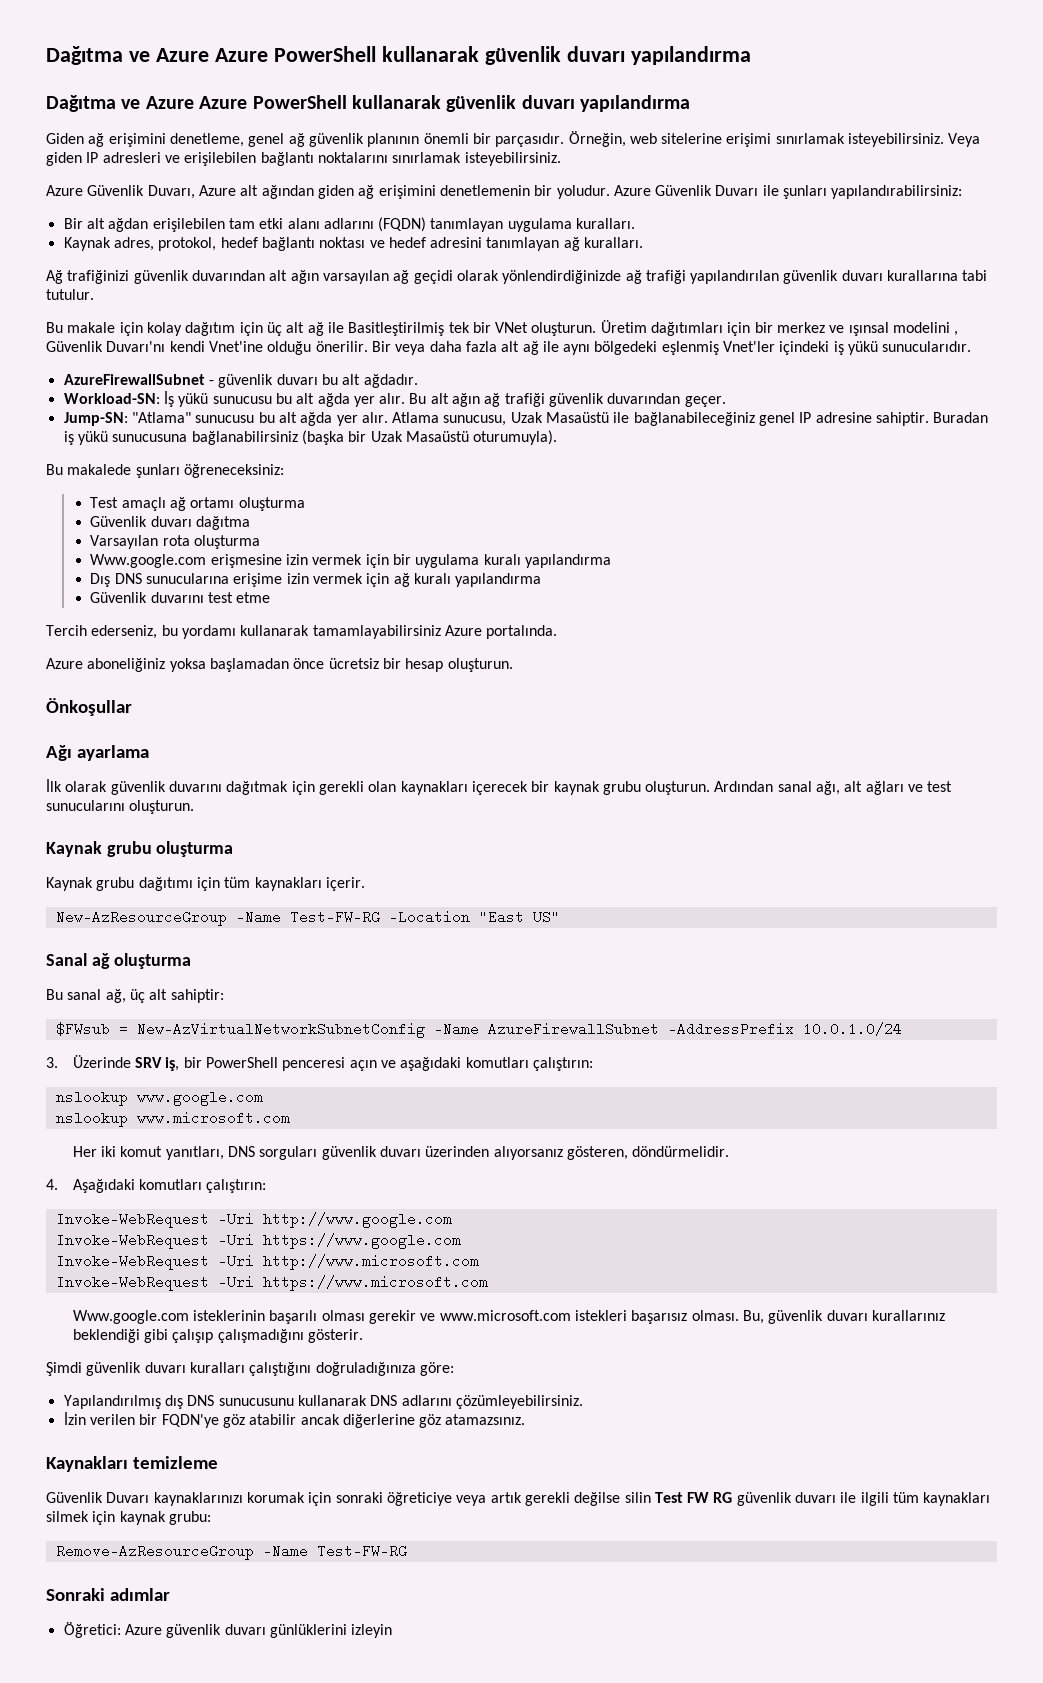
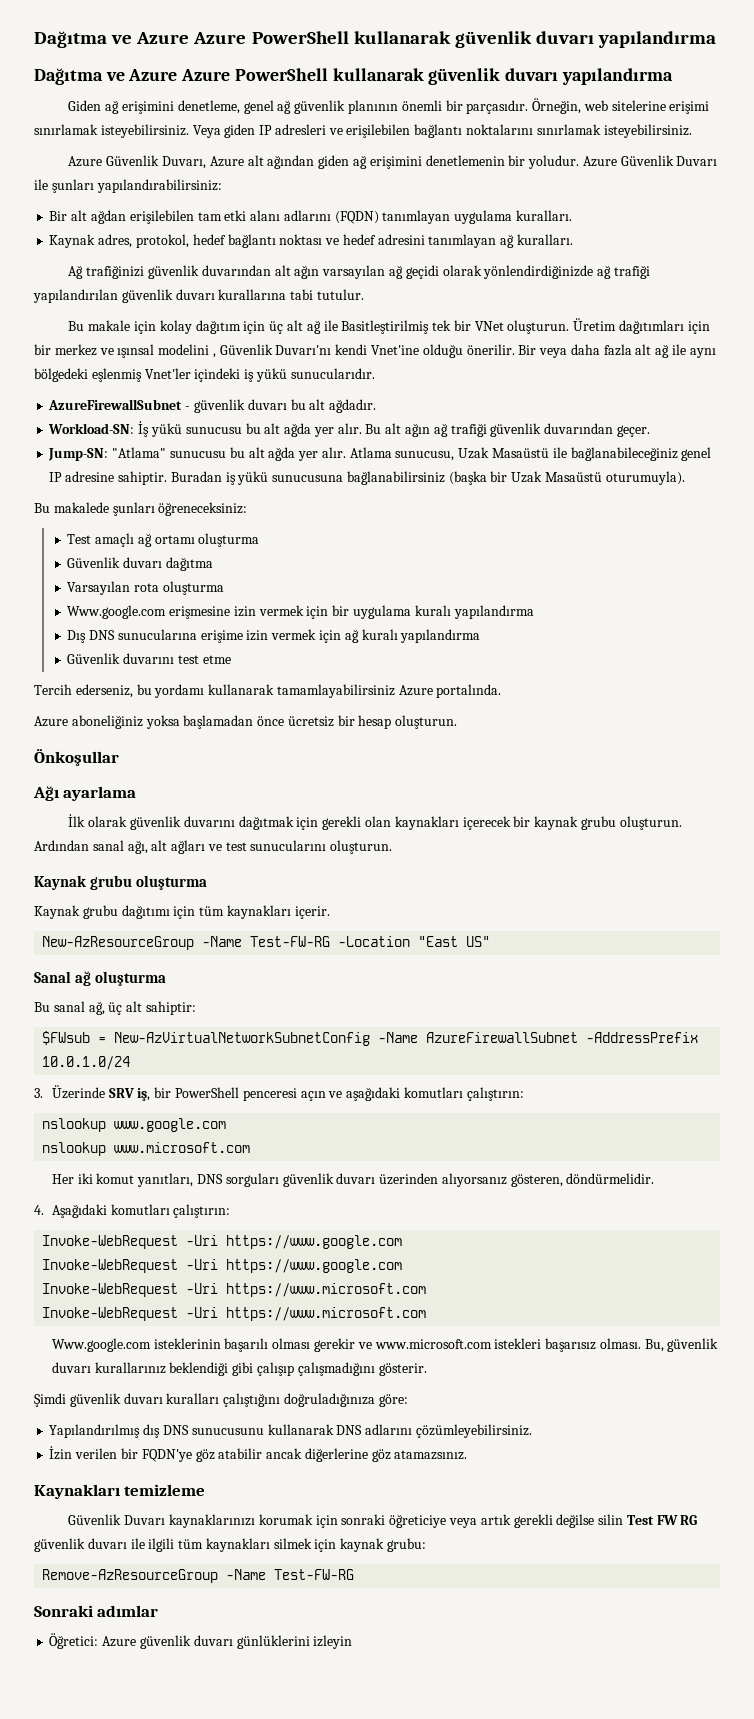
  4. Aşağıdaki komutları çalıştırın:
- Invoke-WebRequest -Uri http://www.google.com
  Invoke-WebRequest -Uri https://www.google.com
- Invoke-WebRequest -Uri http://www.microsoft.com
+ Invoke-WebRequest -Uri https://www.google.com
+ Invoke-WebRequest -Uri https://www.microsoft.com

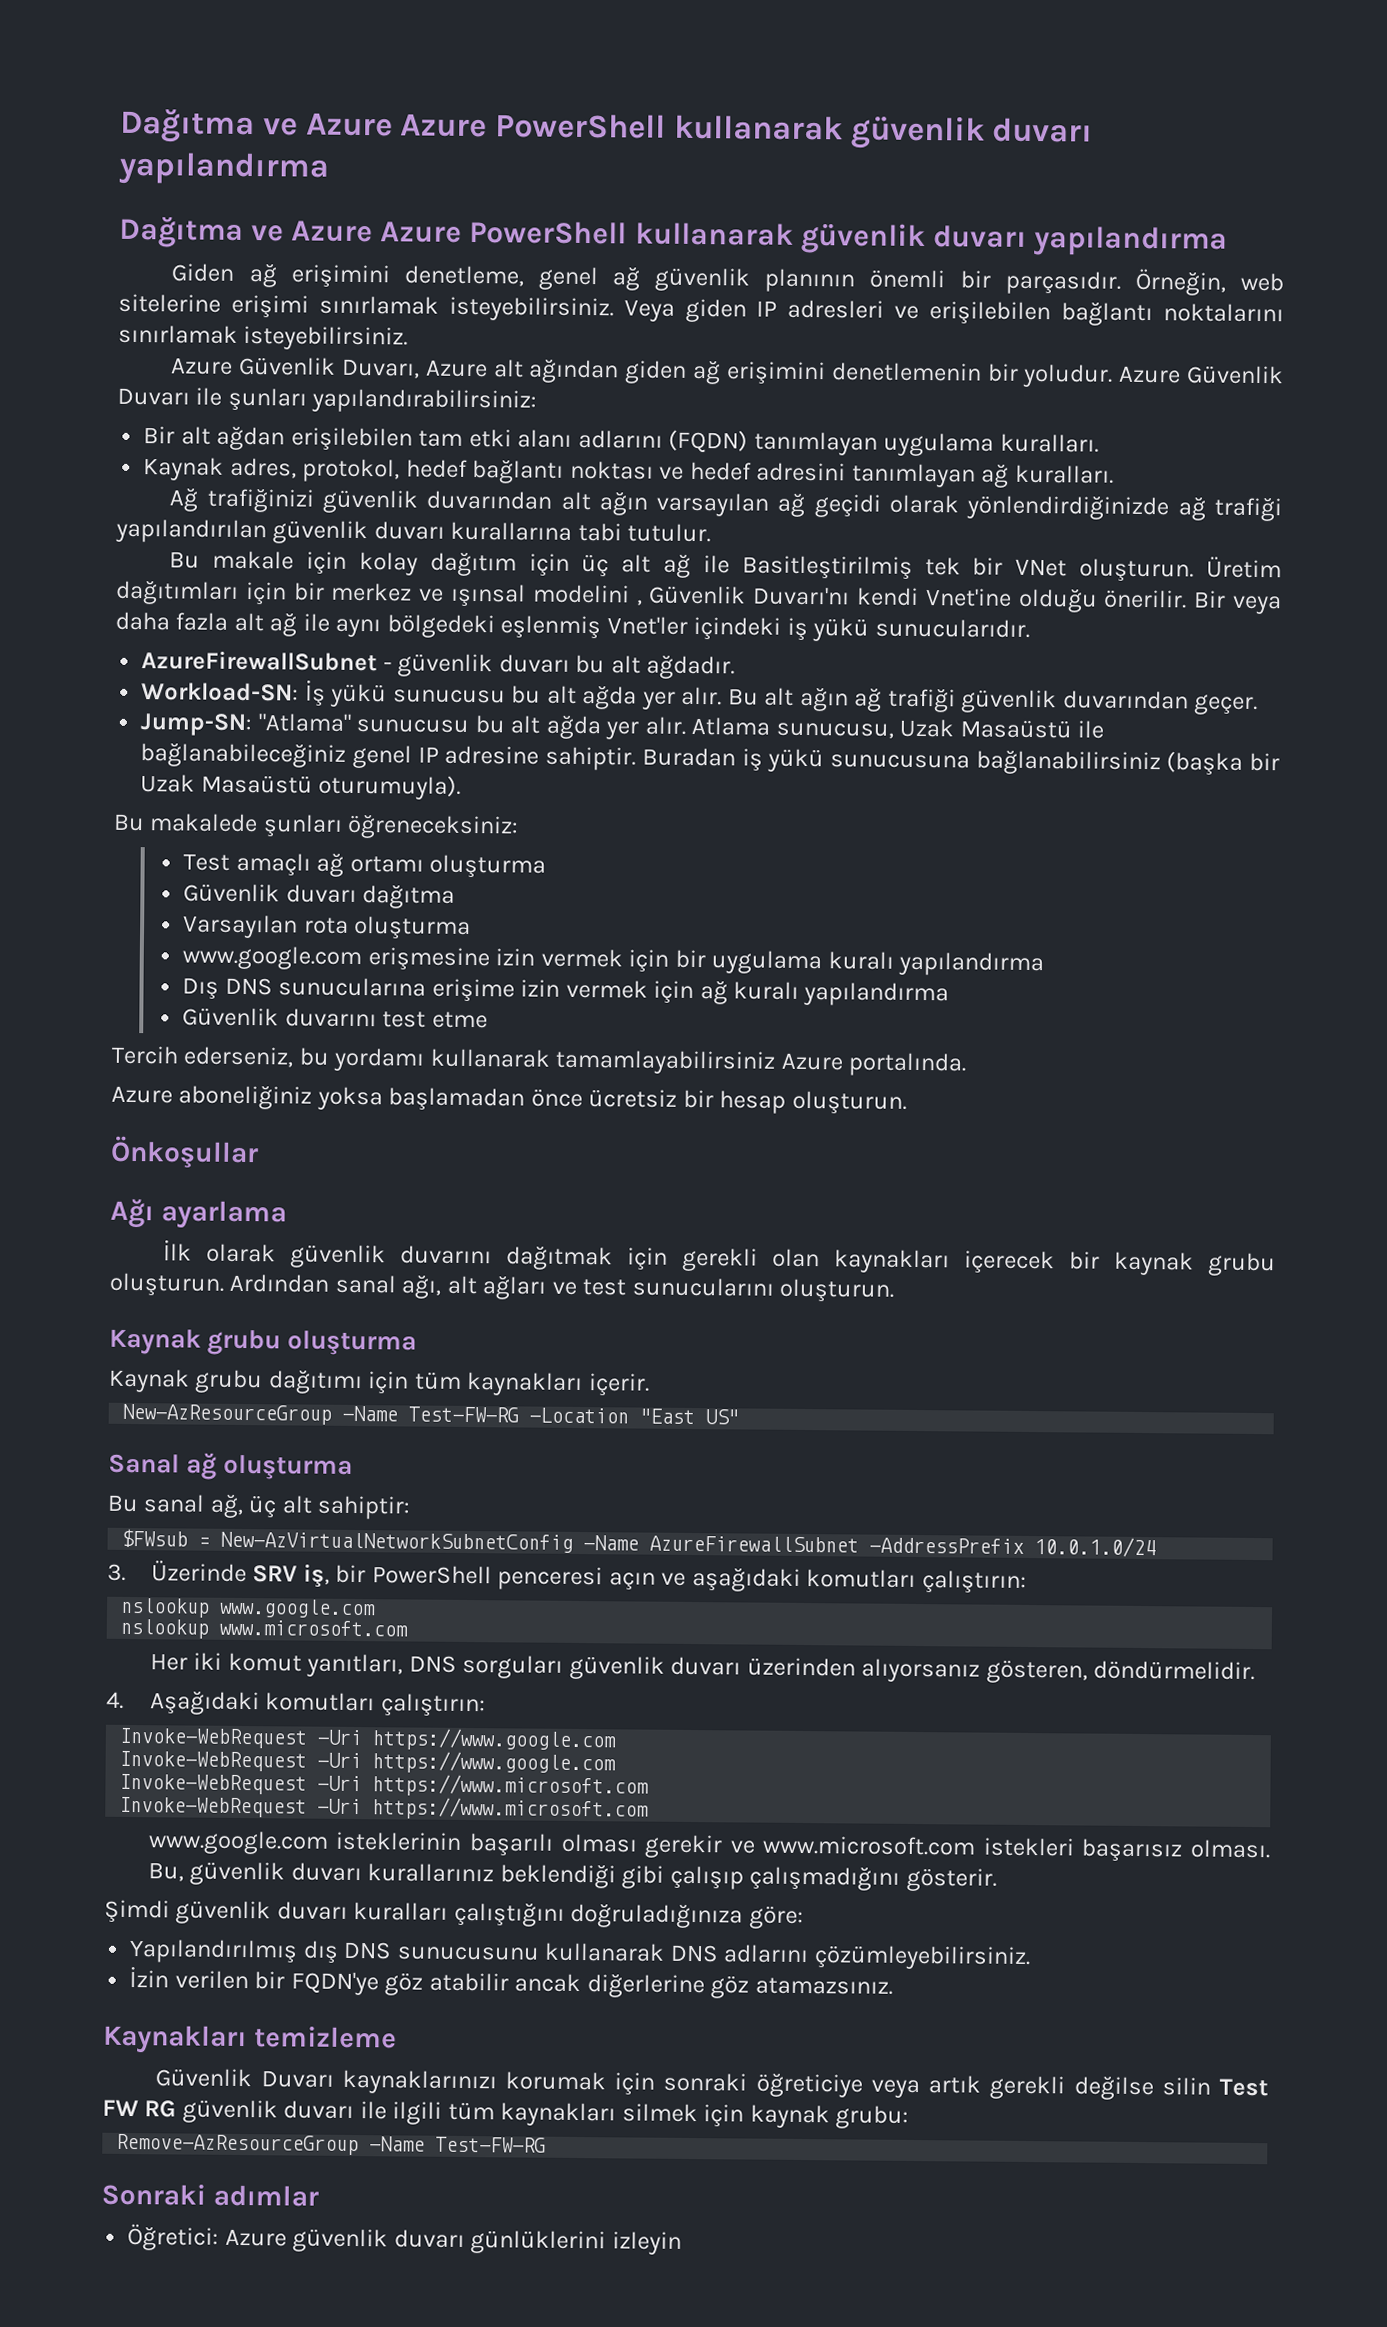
- Www.google.com erişmesine izin vermek için bir uygulama kuralı yapılandırma
+ www.google.com erişmesine izin vermek için bir uygulama kuralı yapılandırma
- Www.google.com isteklerinin başarılı olması gerekir ve www.microsoft.com istekleri başarısız olması.
+ www.google.com isteklerinin başarılı olması gerekir ve www.microsoft.com istekleri başarısız olması.

